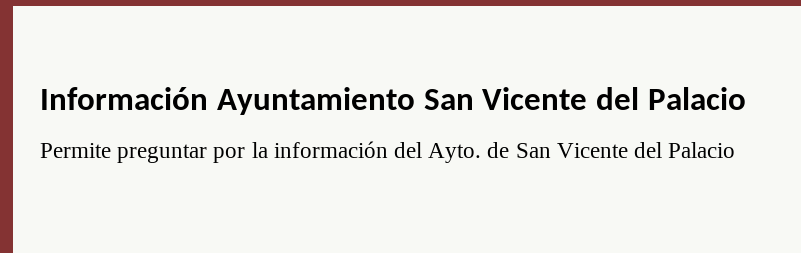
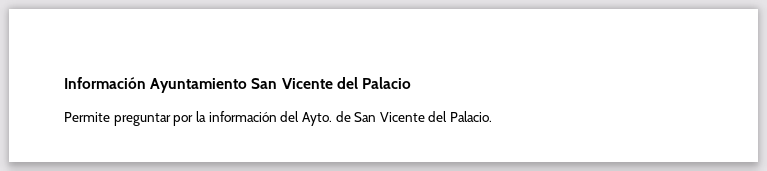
- Permite preguntar por la información del Ayto. de San Vicente del Palacio
+ Permite preguntar por la información del Ayto. de San Vicente del Palacio.

